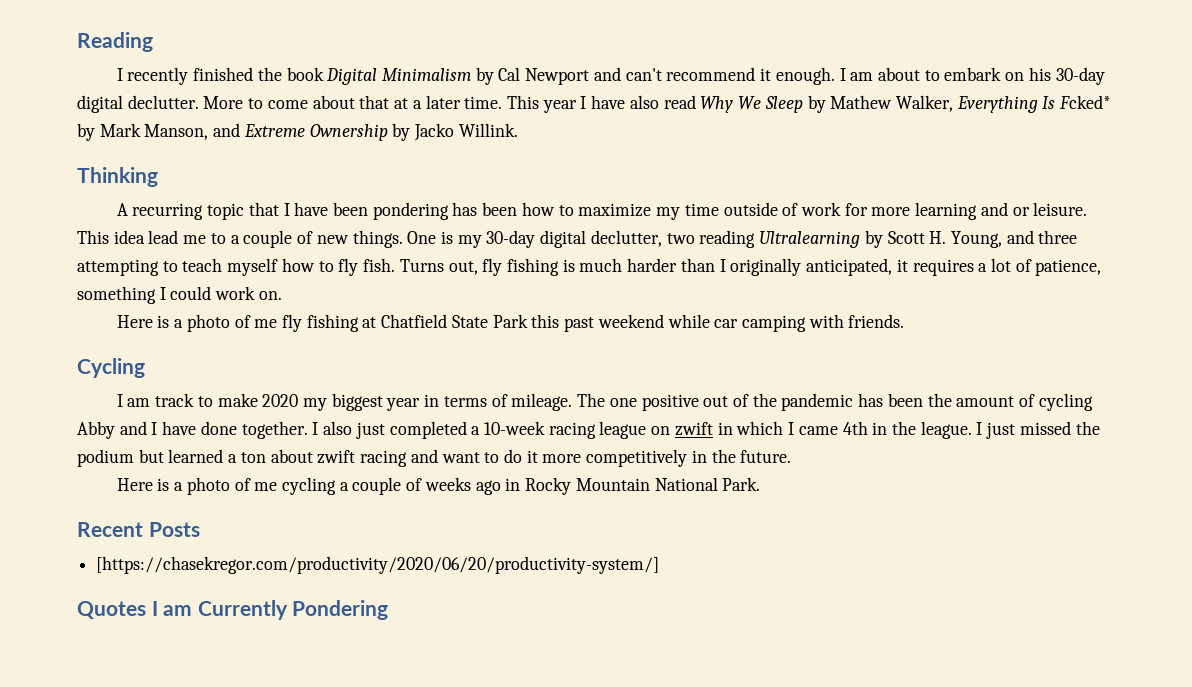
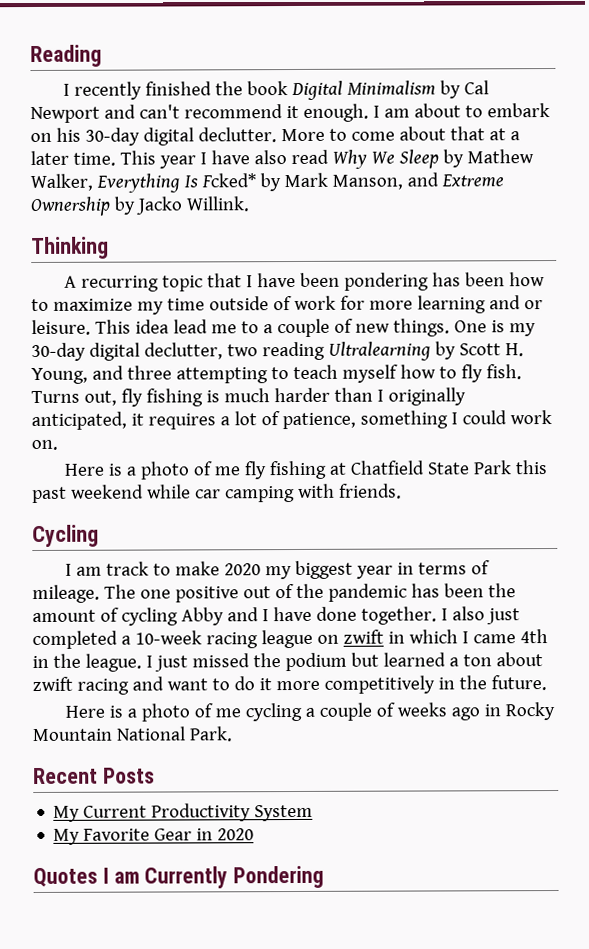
- [https://chasekregor.com/productivity/2020/06/20/productivity-system/]
+ My Current Productivity System
+ My Favorite Gear in 2020

